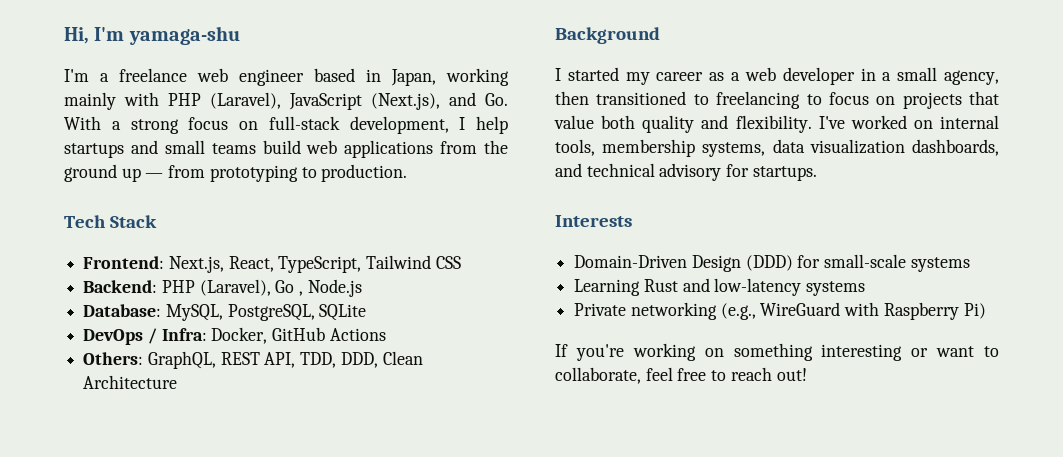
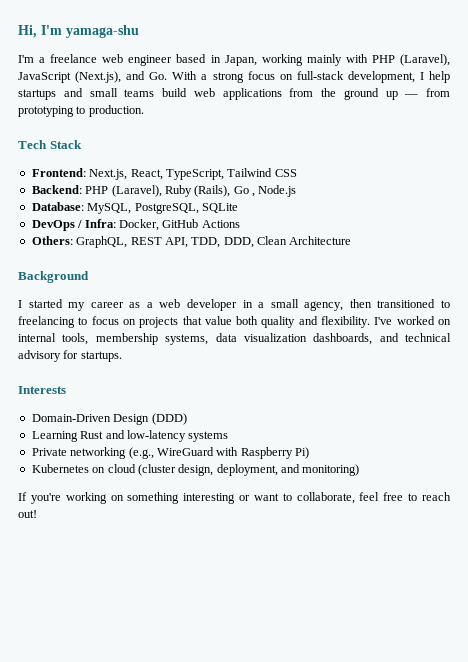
- Backend: PHP (Laravel), Go , Node.js
+ Backend: PHP (Laravel), Ruby (Rails), Go , Node.js
- Domain-Driven Design (DDD) for small-scale systems
+ Domain-Driven Design (DDD)
+ Kubernetes on cloud (cluster design, deployment, and monitoring)

